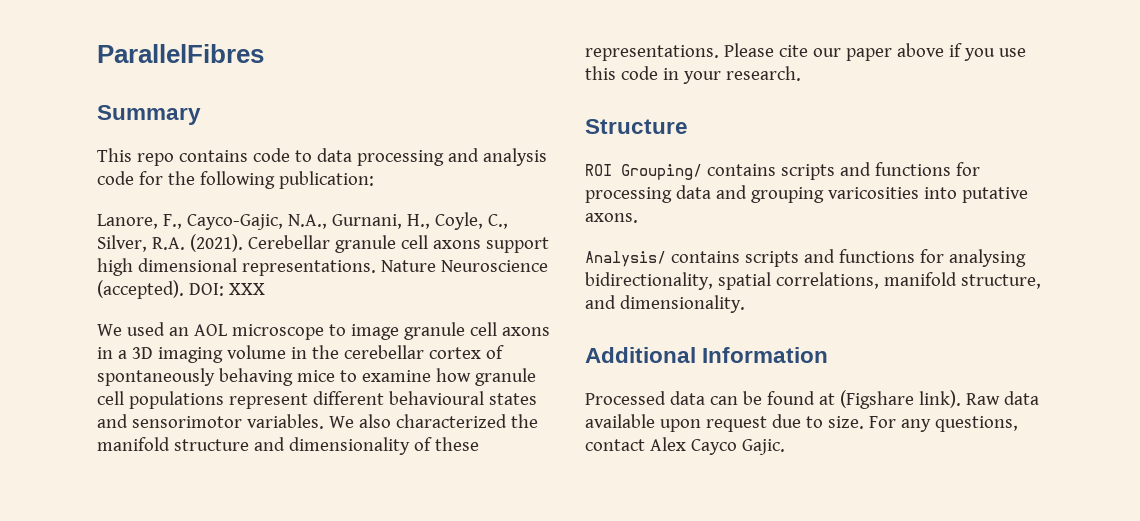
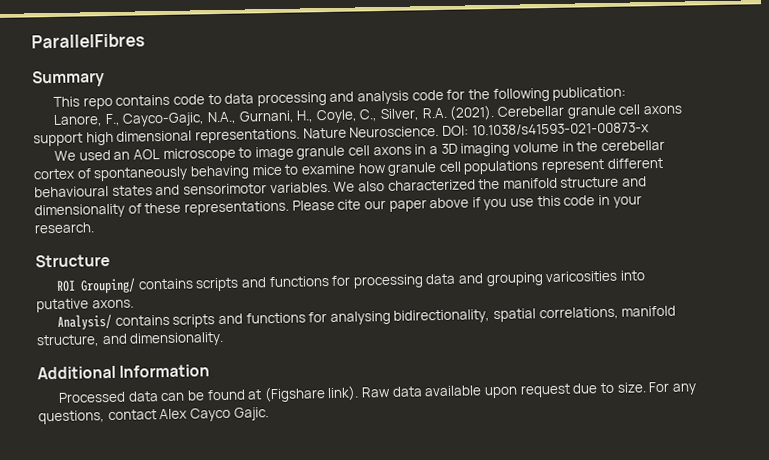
- Nature Neuroscience (accepted). DOI: XXX
+ Nature Neuroscience. DOI: 10.1038/s41593-021-00873-x

